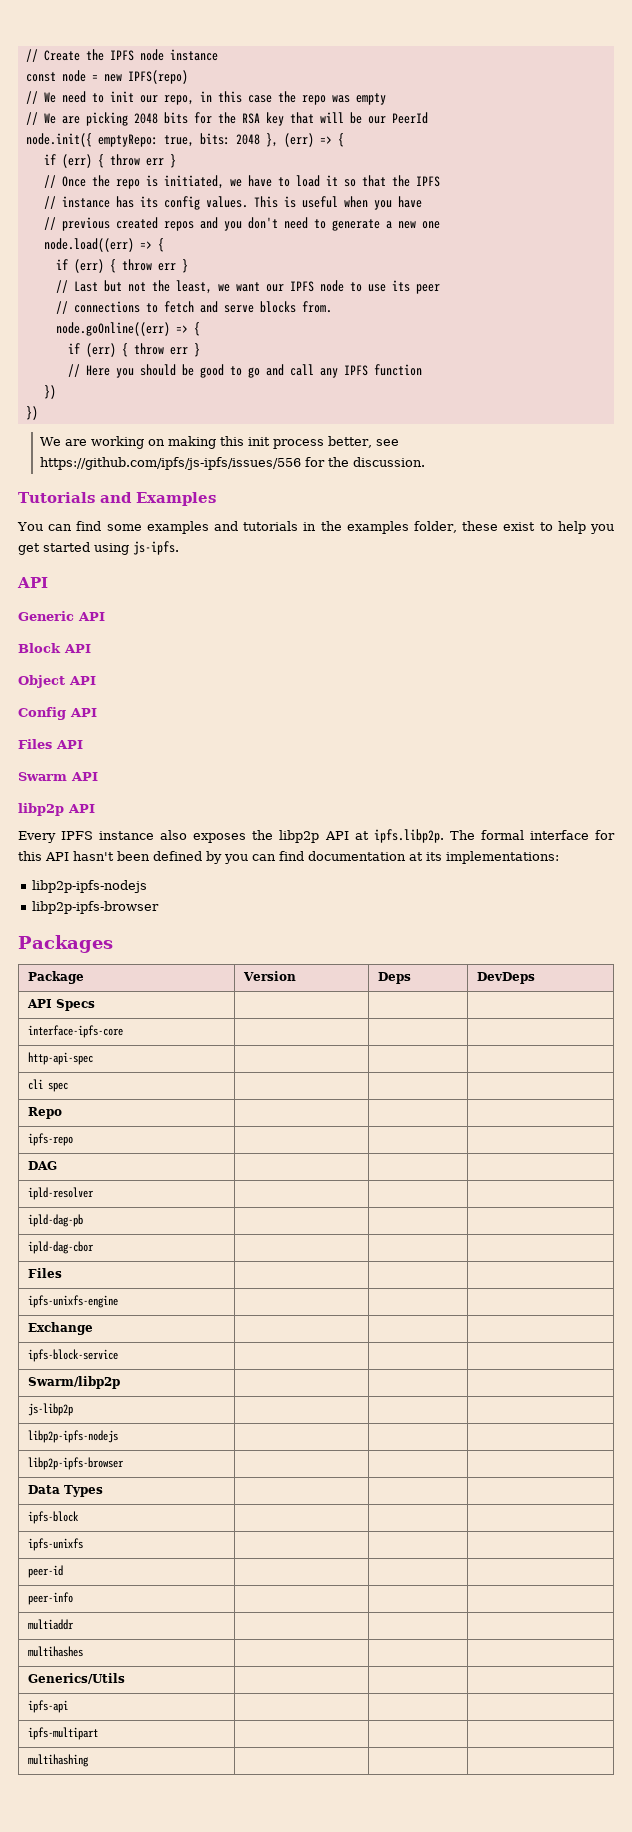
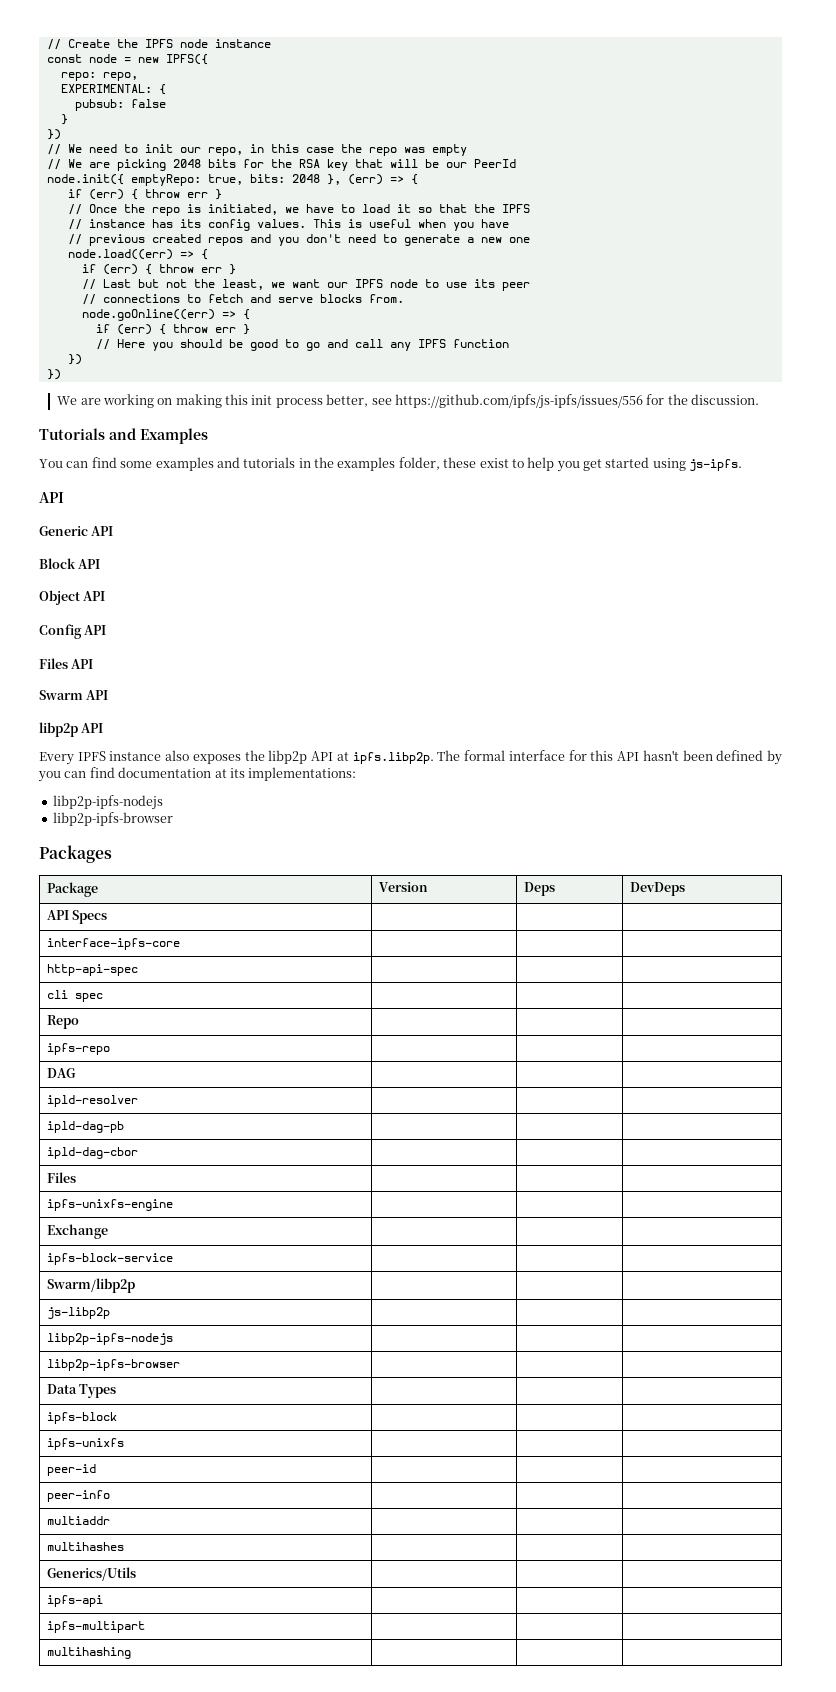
- const node = new IPFS(repo)
+ const node = new IPFS({
+ repo: repo,
+ EXPERIMENTAL: {
+ pubsub: false
+ }
+ })

